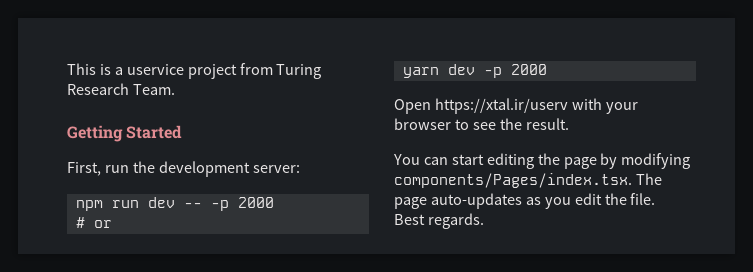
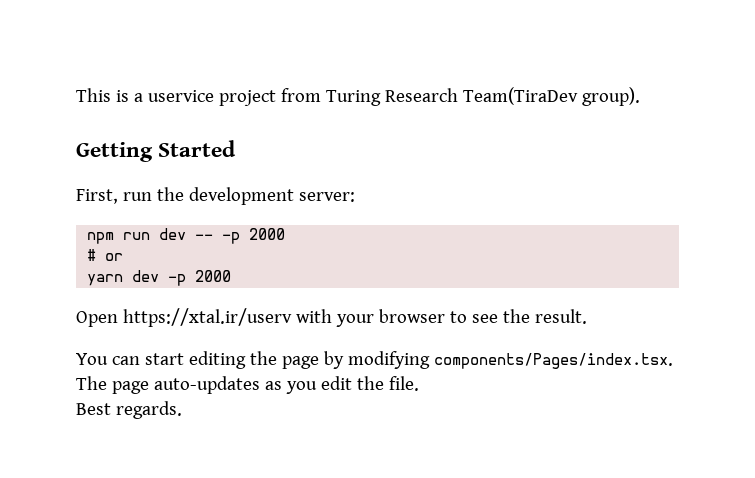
- This is a uservice project from Turing Research Team.
+ This is a uservice project from Turing Research Team(TiraDev group).

